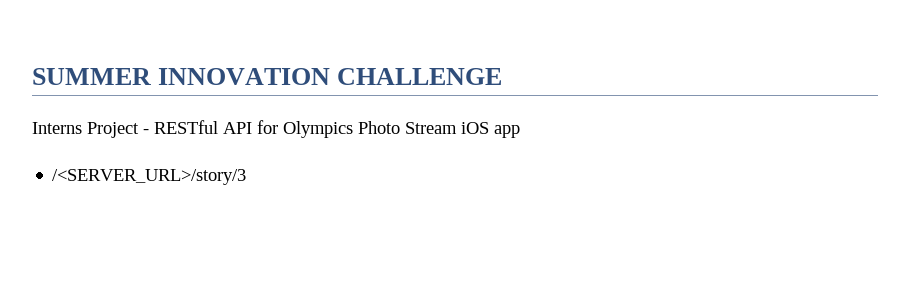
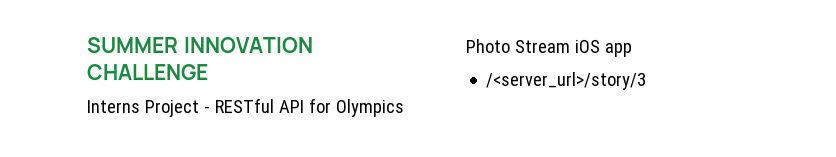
- /<SERVER_URL>/story/3
+ /<server_url>/story/3

